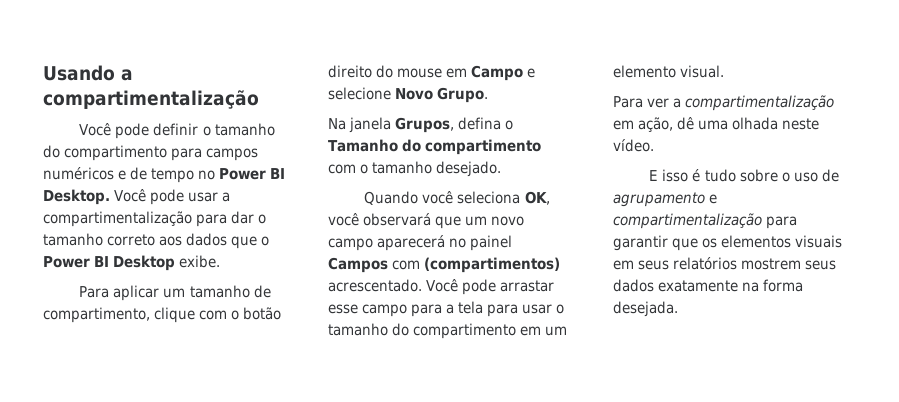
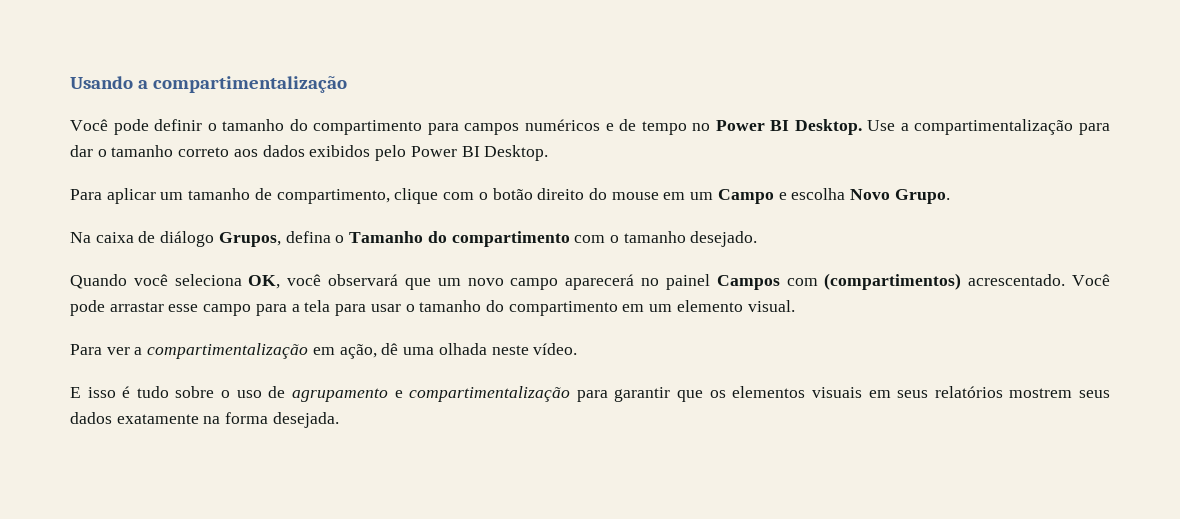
- Você pode usar a compartimentalização para dar o tamanho correto aos dados que o Power BI Desktop exibe.
+ Use a compartimentalização para dar o tamanho correto aos dados exibidos pelo Power BI Desktop.
- Para aplicar um tamanho de compartimento, clique com o botão direito do mouse em Campo e selecione Novo Grupo.
+ Para aplicar um tamanho de compartimento, clique com o botão direito do mouse em um Campo e escolha Novo Grupo.
- Na janela Grupos, defina o Tamanho do compartimento com o tamanho desejado.
+ Na caixa de diálogo Grupos, defina o Tamanho do compartimento com o tamanho desejado.

